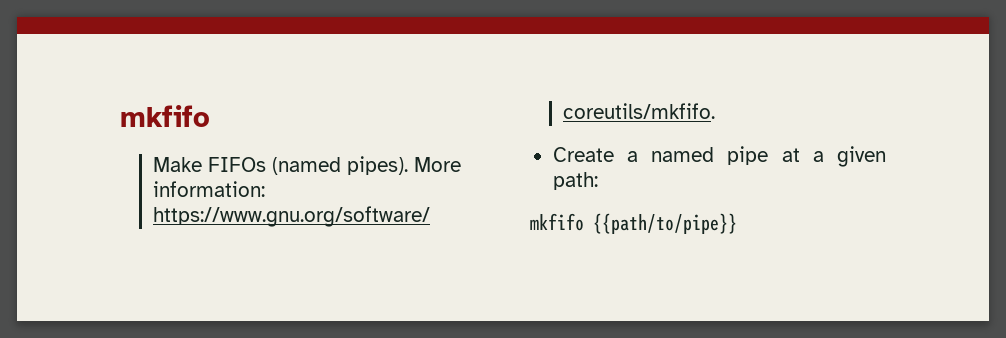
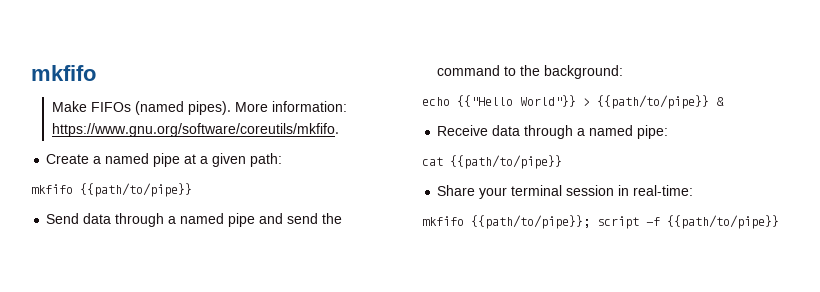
+ Send data through a named pipe and send the command to the background:
+ echo {{"Hello World"}} > {{path/to/pipe}} &
+ Receive data through a named pipe:
+ cat {{path/to/pipe}}
+ Share your terminal session in real-time:
+ mkfifo {{path/to/pipe}}; script -f {{path/to/pipe}}

